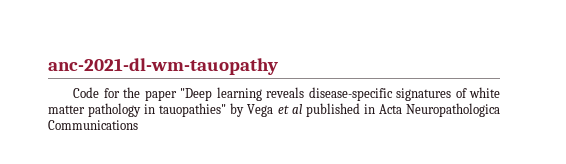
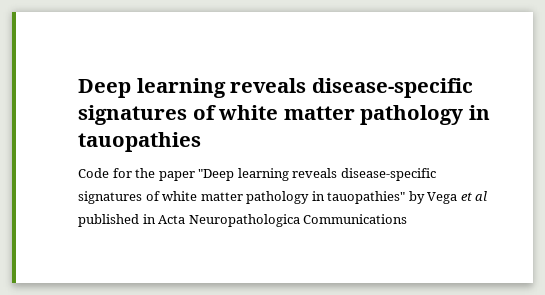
- anc-2021-dl-wm-tauopathy
+ Deep learning reveals disease-specific signatures of white matter pathology in tauopathies

